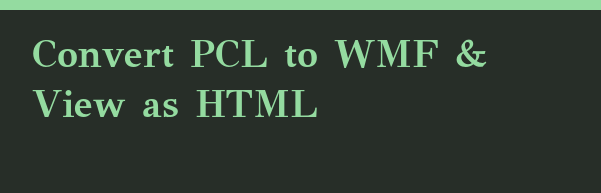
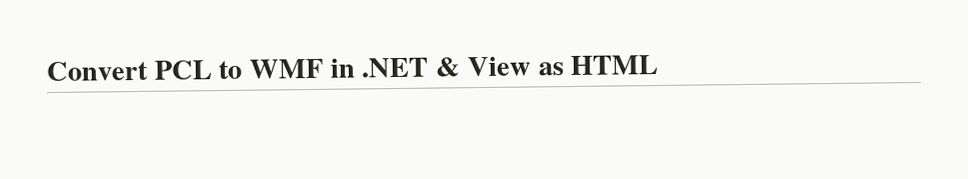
- Convert PCL to WMF & View as HTML
+ Convert PCL to WMF in .NET & View as HTML

